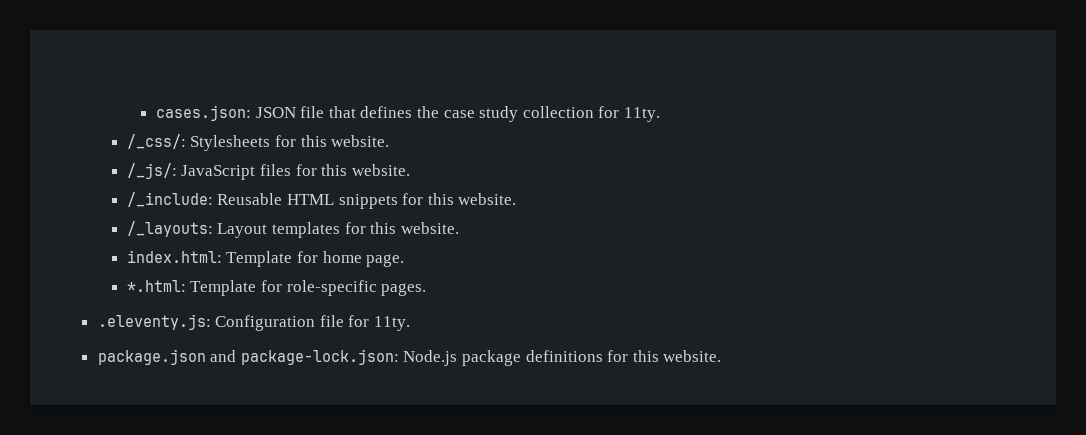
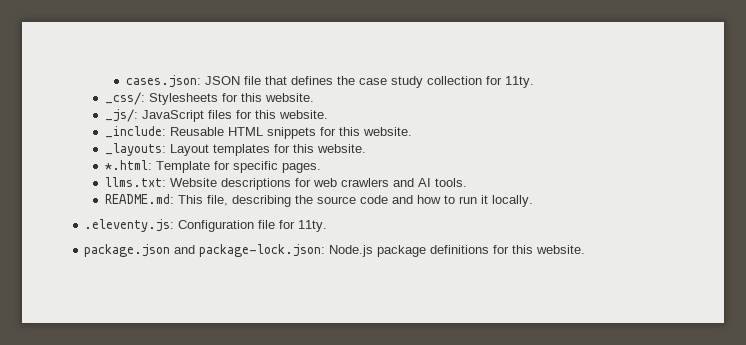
- /_css/: Stylesheets for this website.
+ _css/: Stylesheets for this website.
- /_js/: JavaScript files for this website.
+ _js/: JavaScript files for this website.
- /_include: Reusable HTML snippets for this website.
+ _include: Reusable HTML snippets for this website.
- /_layouts: Layout templates for this website.
+ _layouts: Layout templates for this website.
- index.html: Template for home page.
- *.html: Template for role-specific pages.
+ *.html: Template for specific pages.
+ llms.txt: Website descriptions for web crawlers and AI tools.
+ README.md: This file, describing the source code and how to run it locally.

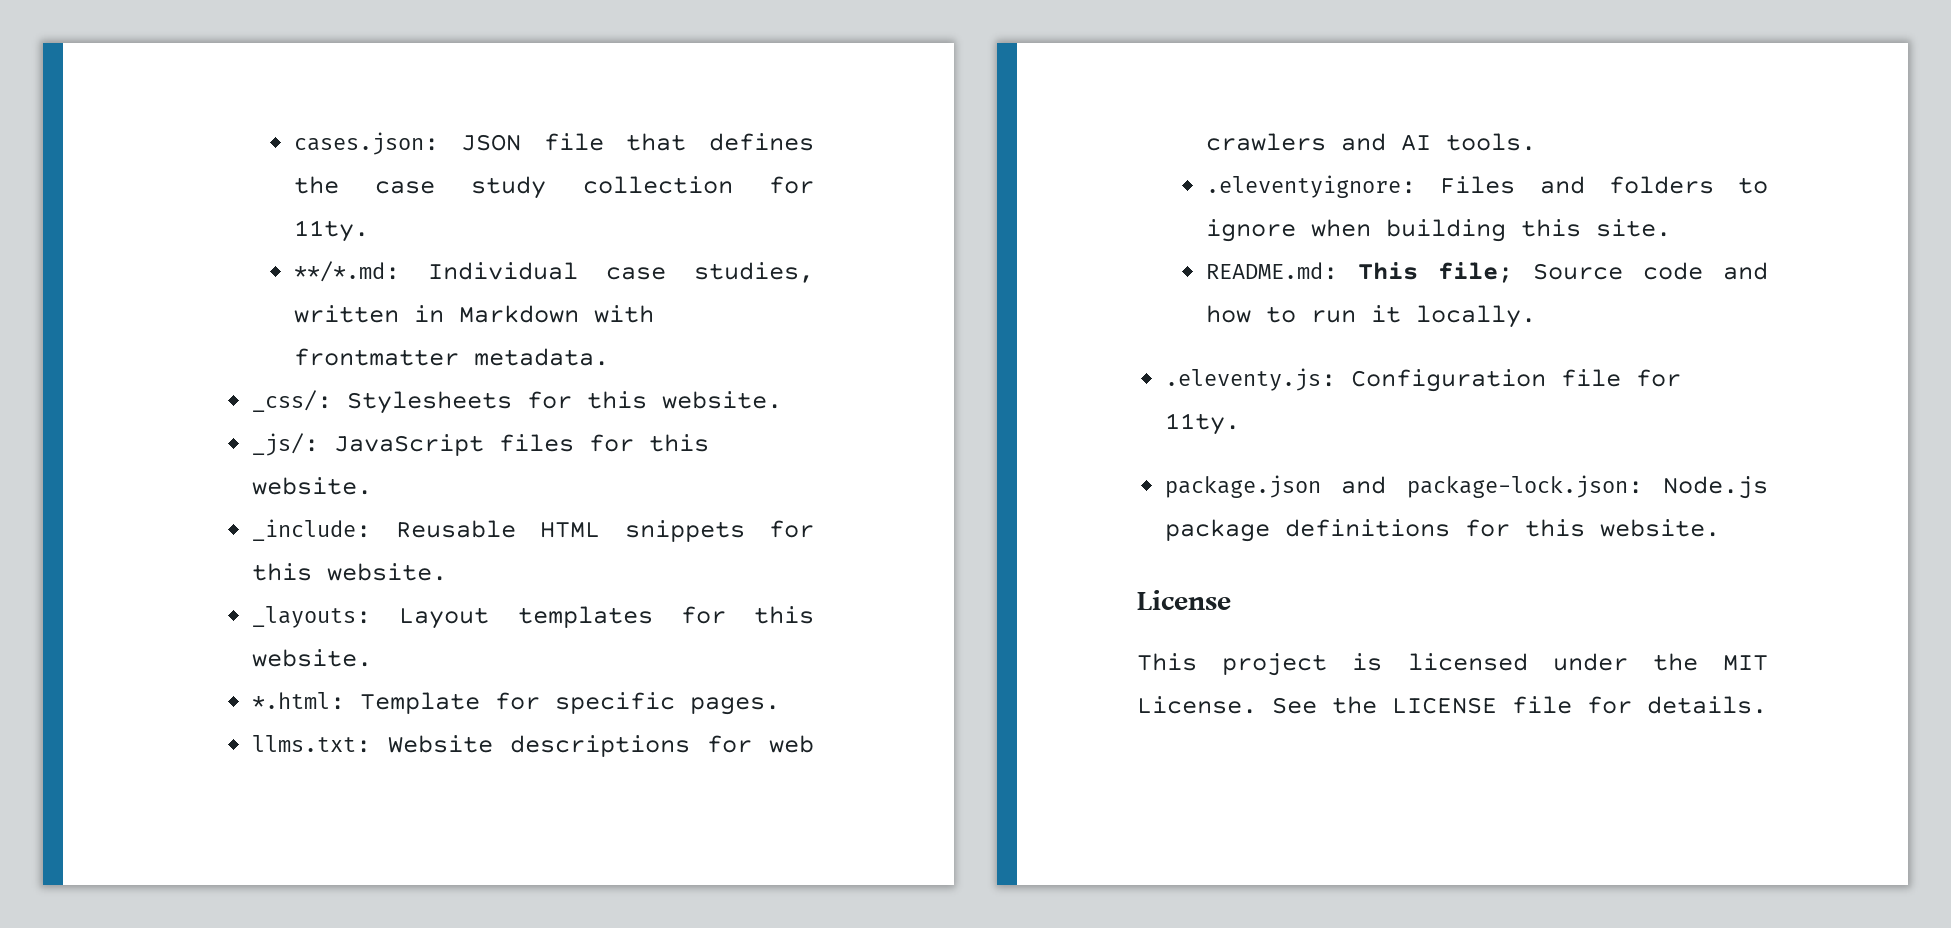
+ **/*.md: Individual case studies, written in Markdown with frontmatter metadata.
- README.md: This file, describing the source code and how to run it locally.
+ .eleventyignore: Files and folders to ignore when building this site.
+ README.md: This file; Source code and how to run it locally.
+ License
+ This project is licensed under the MIT License. See the LICENSE file for details.

